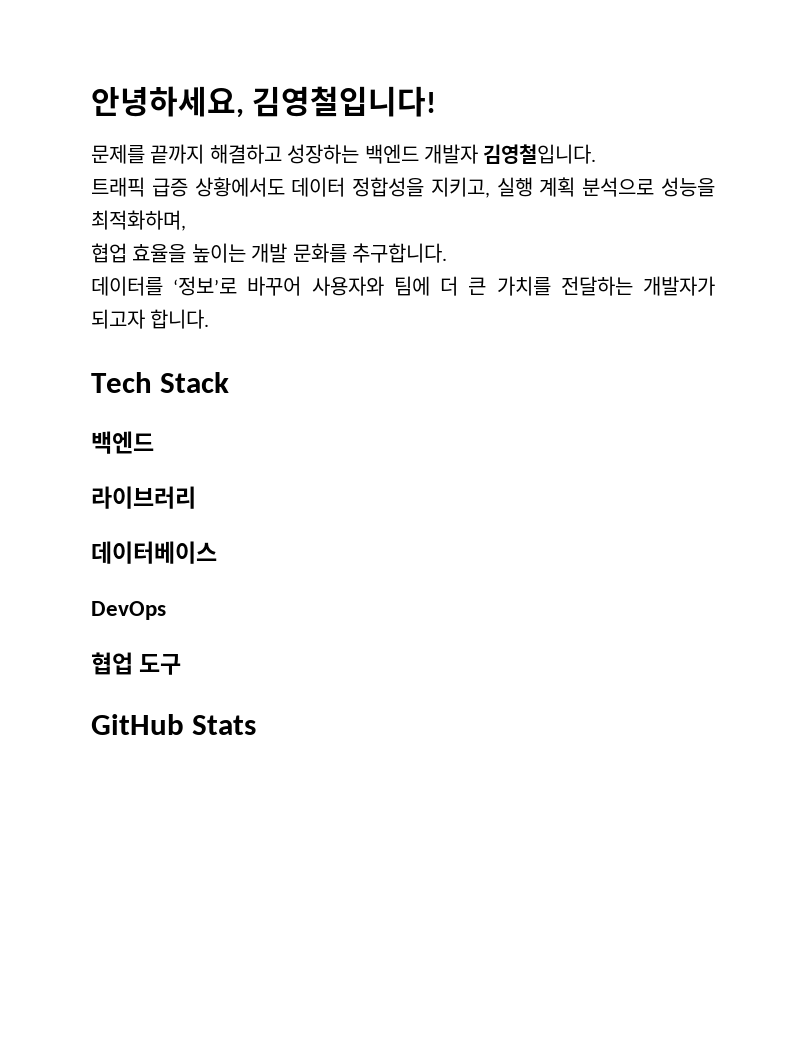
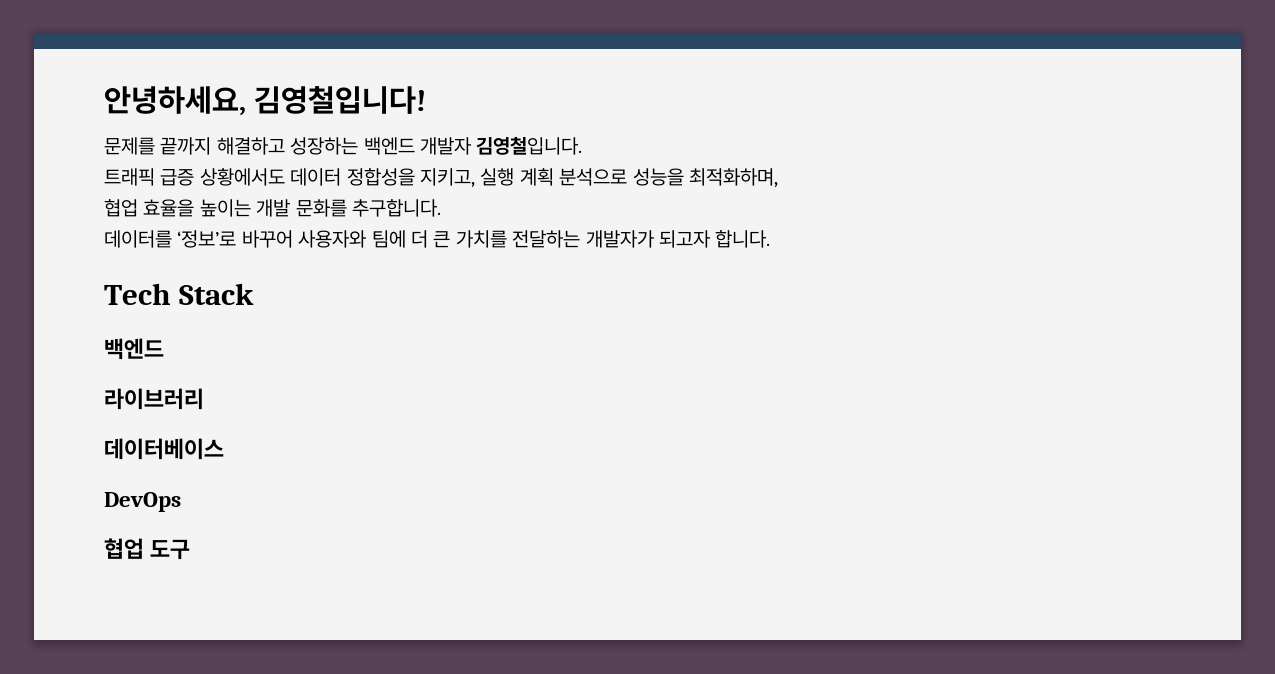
- GitHub Stats

